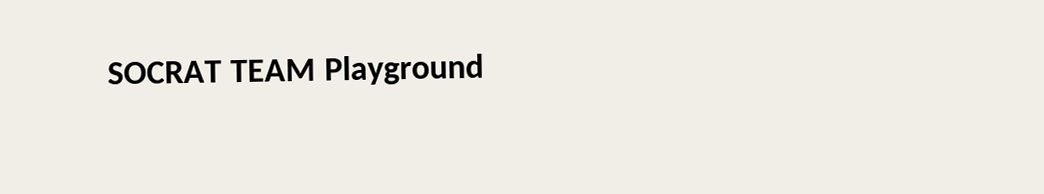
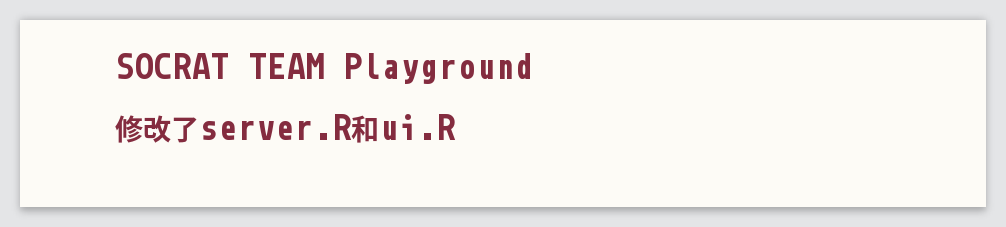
+ 修改了server.R和ui.R

